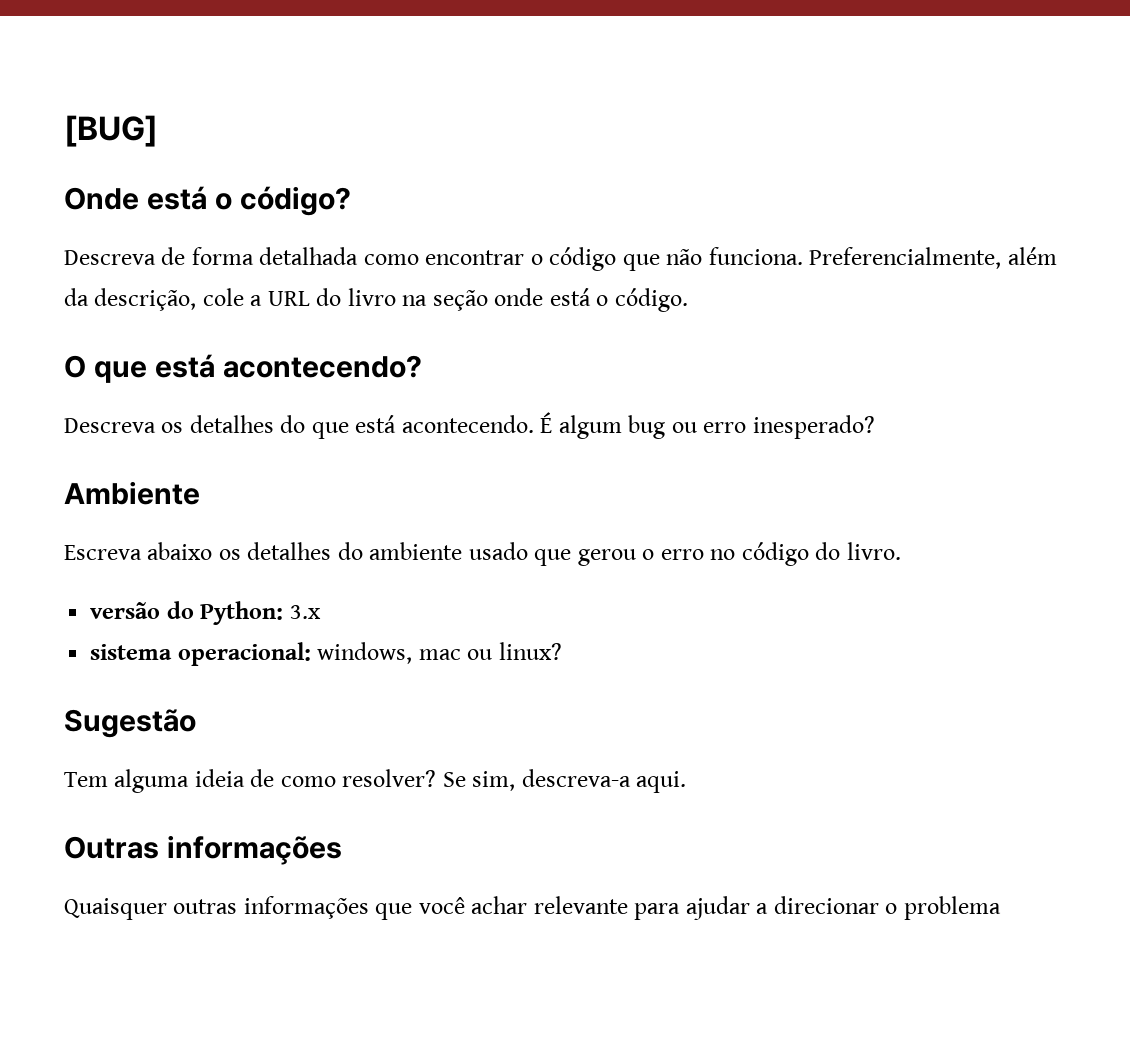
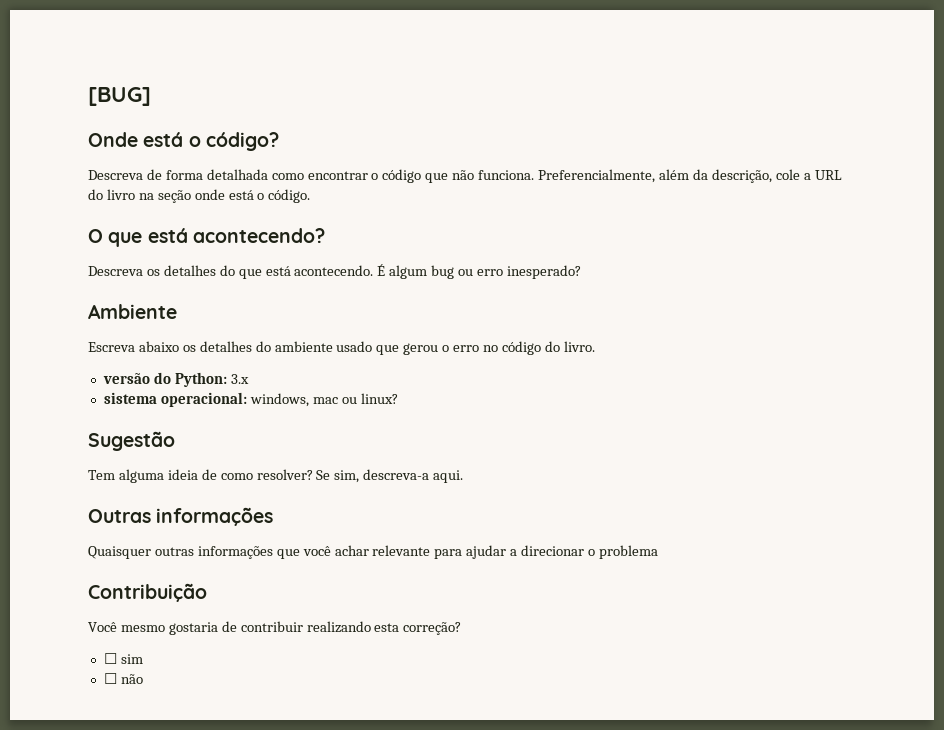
+ Contribuição
+ Você mesmo gostaria de contribuir realizando esta correção?
+ ☐ sim
+ ☐ não

